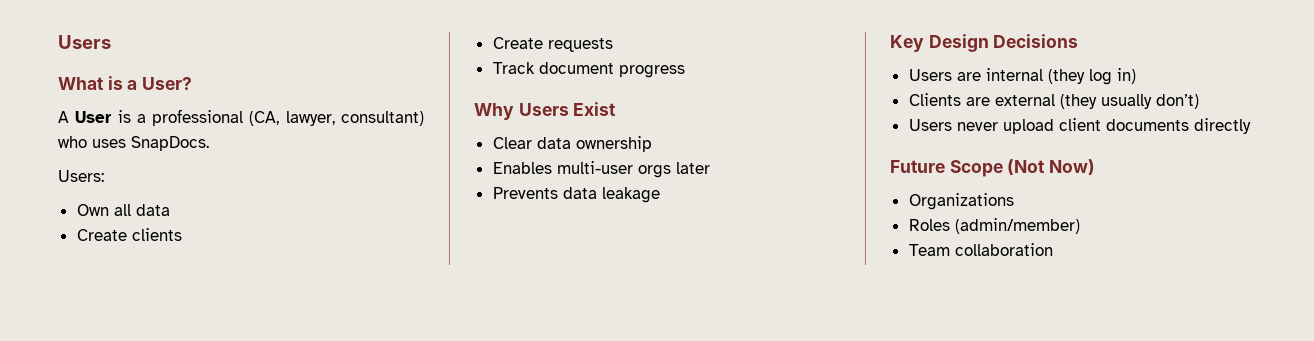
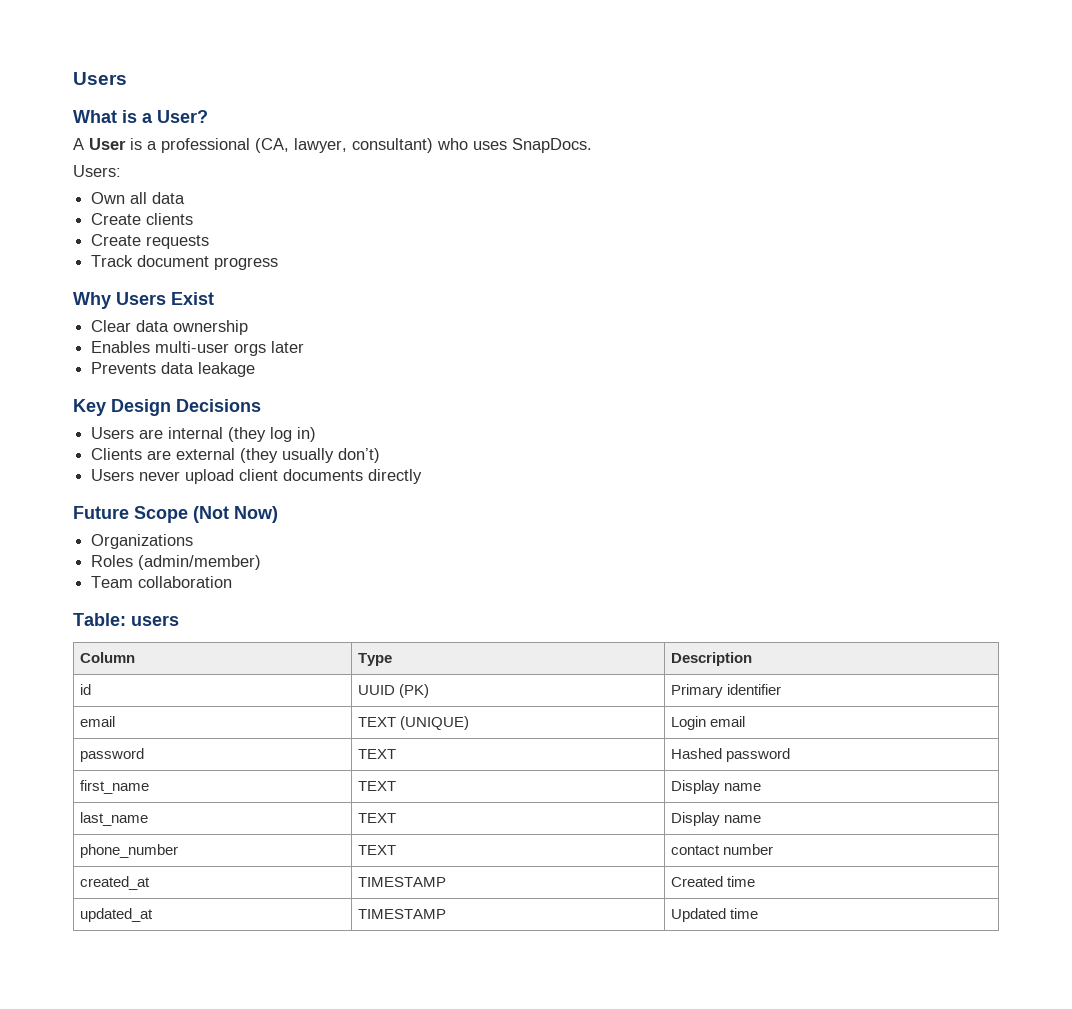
+ Table: users
+ Column | Type | Description
+ id | UUID (PK) | Primary identifier
+ email | TEXT (UNIQUE) | Login email
+ password | TEXT | Hashed password
+ first_name | TEXT | Display name
+ last_name | TEXT | Display name
+ phone_number | TEXT | contact number
+ created_at | TIMESTAMP | Created time
+ updated_at | TIMESTAMP | Updated time

